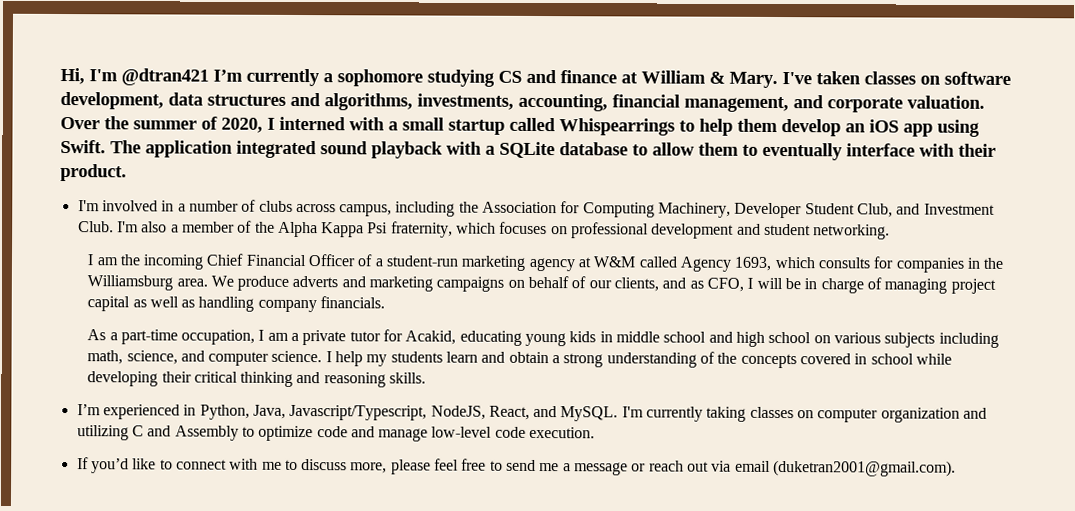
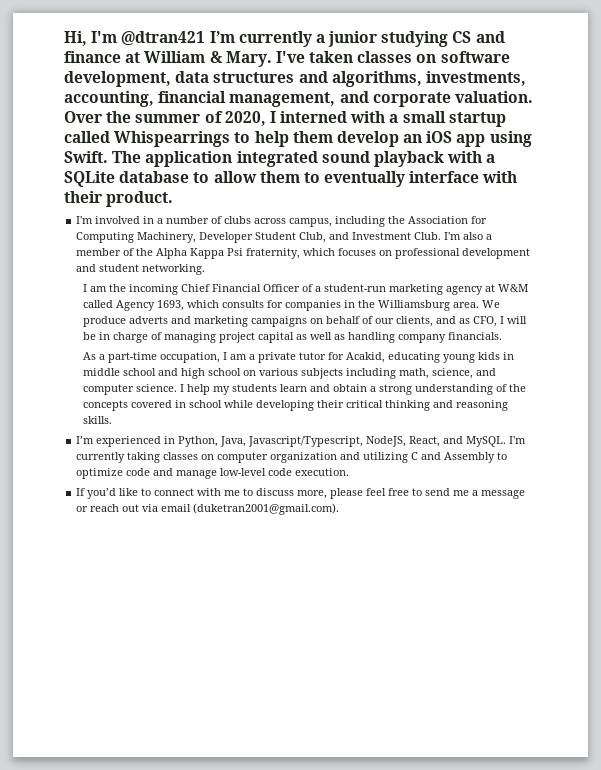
- Hi, I'm @dtran421 I’m currently a sophomore studying CS and finance at William & Mary.
+ Hi, I'm @dtran421 I’m currently a junior studying CS and finance at William & Mary.

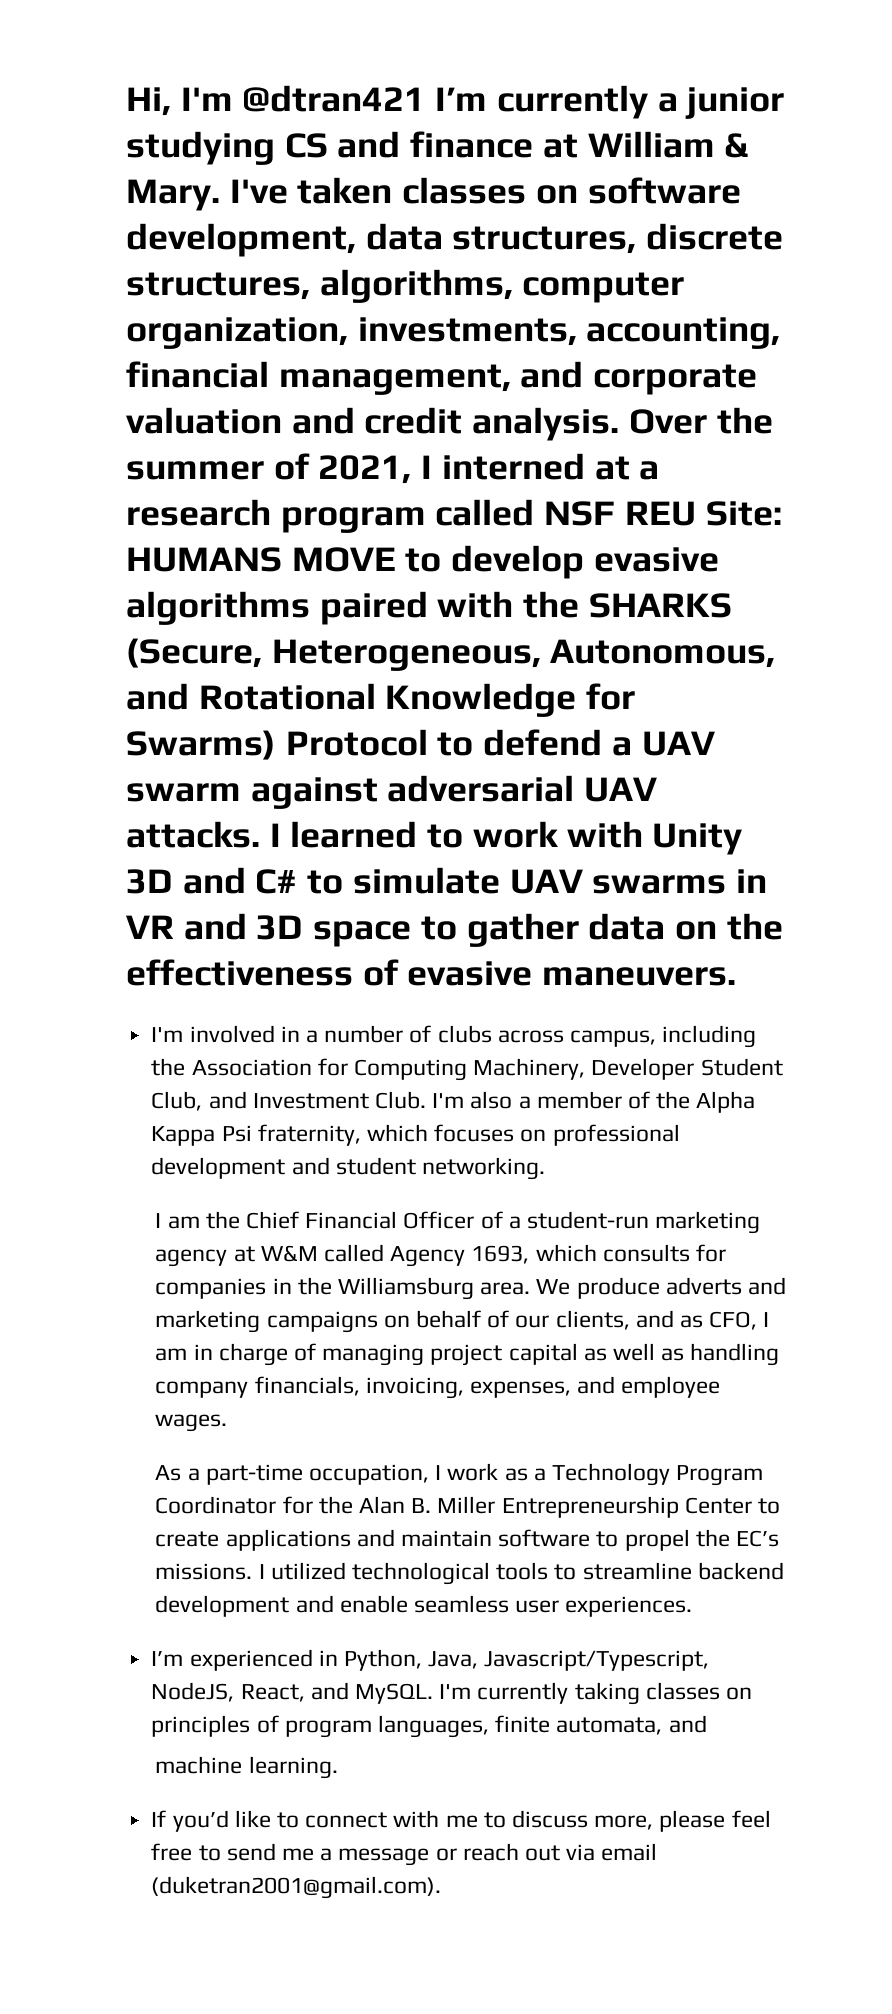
- I've taken classes on software development, data structures and algorithms, investments, accounting, financial management, and corporate valuation.
+ I've taken classes on software development, data structures, discrete structures, algorithms, computer organization, investments, accounting, financial management, and corporate valuation and credit analysis.
- Over the summer of 2020, I interned with a small startup called Whispearrings to help them develop an iOS app using Swift. The application integrated sound playback with a SQLite database to allow them to eventually interface with their product.
+ Over the summer of 2021, I interned at a research program called NSF REU Site: HUMANS MOVE to develop evasive algorithms paired with the SHARKS (Secure, Heterogeneous, Autonomous, and Rotational Knowledge for Swarms) Protocol to defend a UAV swarm against adversarial UAV attacks. I learned to work with Unity 3D and C# to simulate UAV swarms in VR and 3D space to gather data on the effectiveness of evasive maneuvers.
- I am the incoming Chief Financial Officer of a student-run marketing agency at W&M called Agency 1693, which consults for companies in the Williamsburg area.
+ I am the Chief Financial Officer of a student-run marketing agency at W&M called Agency 1693, which consults for companies in the Williamsburg area.
- We produce adverts and marketing campaigns on behalf of our clients, and as CFO, I will be in charge of managing project capital as well as handling company financials.
+ We produce adverts and marketing campaigns on behalf of our clients, and as CFO, I am in charge of managing project capital as well as handling company financials, invoicing, expenses, and employee wages.
- As a part-time occupation, I am a private tutor for Acakid, educating young kids in middle school and high school on various subjects including math, science, and computer science. I help my students learn and obtain a strong understanding of the concepts covered in school while developing their critical thinking and reasoning skills.
+ As a part-time occupation, I work as a Technology Program Coordinator for the Alan B. Miller Entrepreneurship Center to create applications and maintain software to propel the EC’s missions. I utilized technological tools to streamline backend development and enable seamless user experiences.
- I'm currently taking classes on computer organization and utilizing C and Assembly to optimize code and manage low-level code execution.
+ I'm currently taking classes on principles of program languages, finite automata, and
+ machine learning.

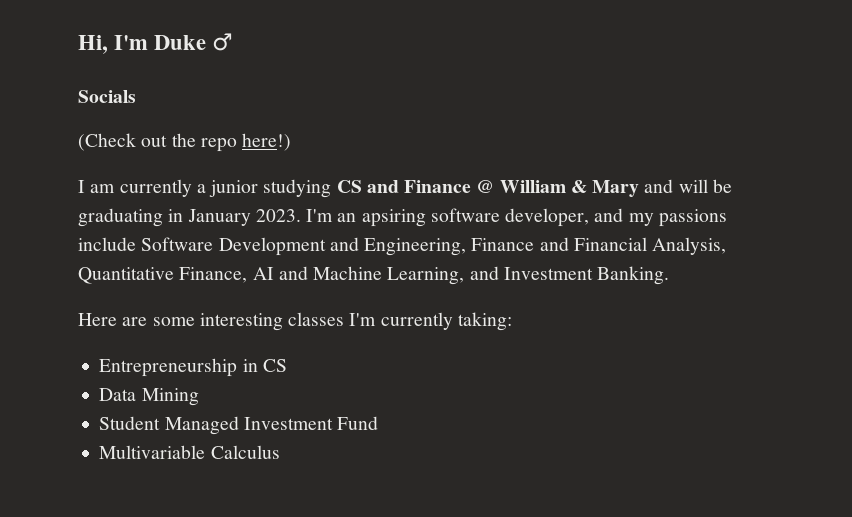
- Hi, I'm @dtran421 I’m currently a junior studying CS and finance at William & Mary. I've taken classes on software development, data structures, discrete structures, algorithms, computer organization, investments, accounting, financial management, and corporate valuation and credit analysis. Over the summer of 2021, I interned at a research program called NSF REU Site: HUMANS MOVE to develop evasive algorithms paired with the SHARKS (Secure, Heterogeneous, Autonomous, and Rotational Knowledge for Swarms) Protocol to defend a UAV swarm against adversarial UAV attacks. I learned to work with Unity 3D and C# to simulate UAV swarms in VR and 3D space to gather data on the effectiveness of evasive maneuvers.
- I'm involved in a number of clubs across campus, including the Association for Computing Machinery, Developer Student Club, and Investment Club. I'm also a member of the Alpha Kappa Psi fraternity, which focuses on professional development and student networking.
- I am the Chief Financial Officer of a student-run marketing agency at W&M called Agency 1693, which consults for companies in the Williamsburg area. We produce adverts and marketing campaigns on behalf of our clients, and as CFO, I am in charge of managing project capital as well as handling company financials, invoicing, expenses, and employee wages.
- As a part-time occupation, I work as a Technology Program Coordinator for the Alan B. Miller Entrepreneurship Center to create applications and maintain software to propel the EC’s missions. I utilized technological tools to streamline backend development and enable seamless user experiences.
- I’m experienced in Python, Java, Javascript/Typescript, NodeJS, React, and MySQL. I'm currently taking classes on principles of program languages, finite automata, and
- machine learning.
- If you’d like to connect with me to discuss more, please feel free to send me a message or reach out via email (duketran2001@gmail.com).
+ Hi, I'm Duke ♂
+ Socials
+ (Check out the repo here!)
+ I am currently a junior studying CS and Finance @ William & Mary and will be graduating in January 2023. I'm an apsiring software developer, and my passions include Software Development and Engineering, Finance and Financial Analysis, Quantitative Finance, AI and Machine Learning, and Investment Banking.
+ Here are some interesting classes I'm currently taking:
+ Entrepreneurship in CS
+ Data Mining
+ Student Managed Investment Fund
+ Multivariable Calculus

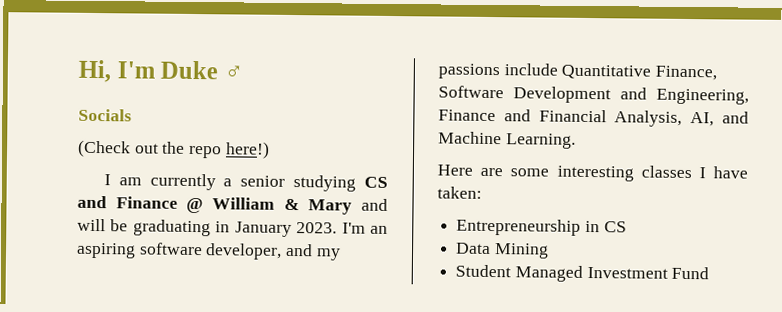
- I am currently a junior studying CS and Finance @ William & Mary and will be graduating in January 2023.
+ I am currently a senior studying CS and Finance @ William & Mary and will be graduating in January 2023.
- I'm an apsiring software developer, and my passions include Software Development and Engineering, Finance and Financial Analysis, Quantitative Finance, AI and Machine Learning, and Investment Banking.
+ I'm an aspiring software developer, and my passions include Quantitative Finance, Software Development and Engineering, Finance and Financial Analysis, AI, and Machine Learning.
- Here are some interesting classes I'm currently taking:
+ Here are some interesting classes I have taken:
- Multivariable Calculus

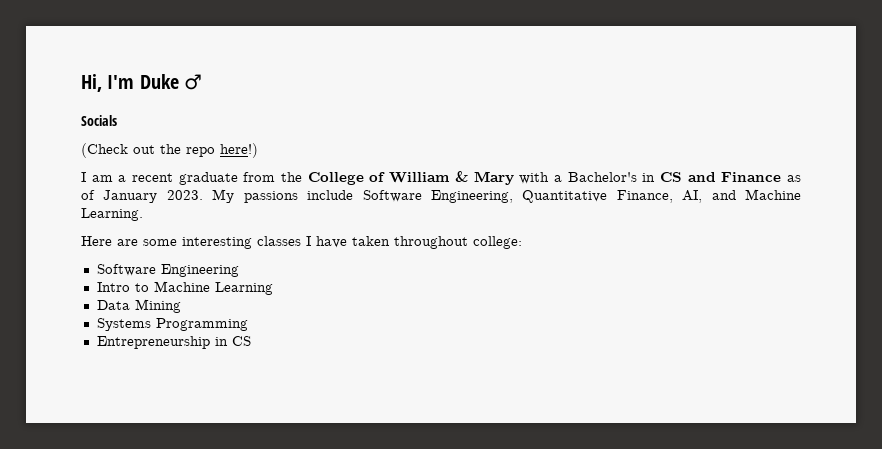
- I am currently a senior studying CS and Finance @ William & Mary and will be graduating in January 2023. I'm an aspiring software developer, and my passions include Quantitative Finance, Software Development and Engineering, Finance and Financial Analysis, AI, and Machine Learning.
+ I am a recent graduate from the College of William & Mary with a Bachelor's in CS and Finance as of January 2023. My passions include Software Engineering, Quantitative Finance, AI, and Machine Learning.
- Here are some interesting classes I have taken:
+ Here are some interesting classes I have taken throughout college:
+ Software Engineering
+ Intro to Machine Learning
+ Data Mining
+ Systems Programming
  Entrepreneurship in CS
- Data Mining
- Student Managed Investment Fund

